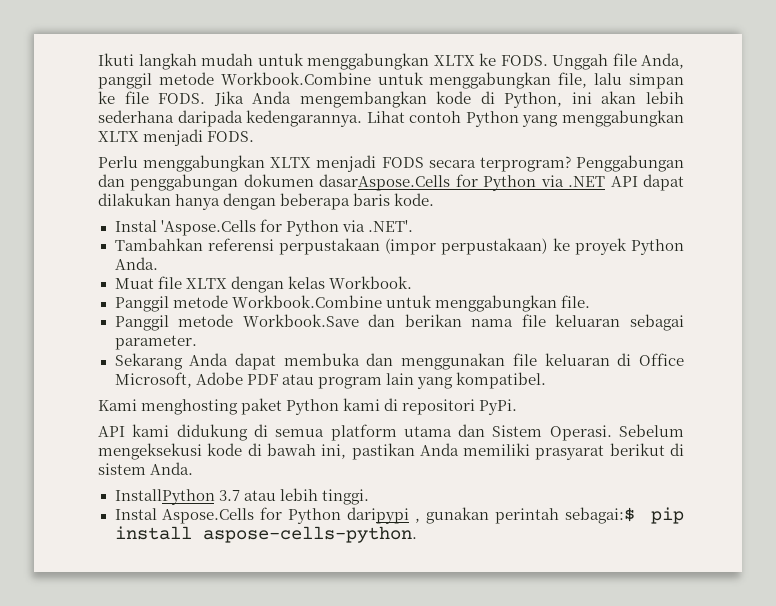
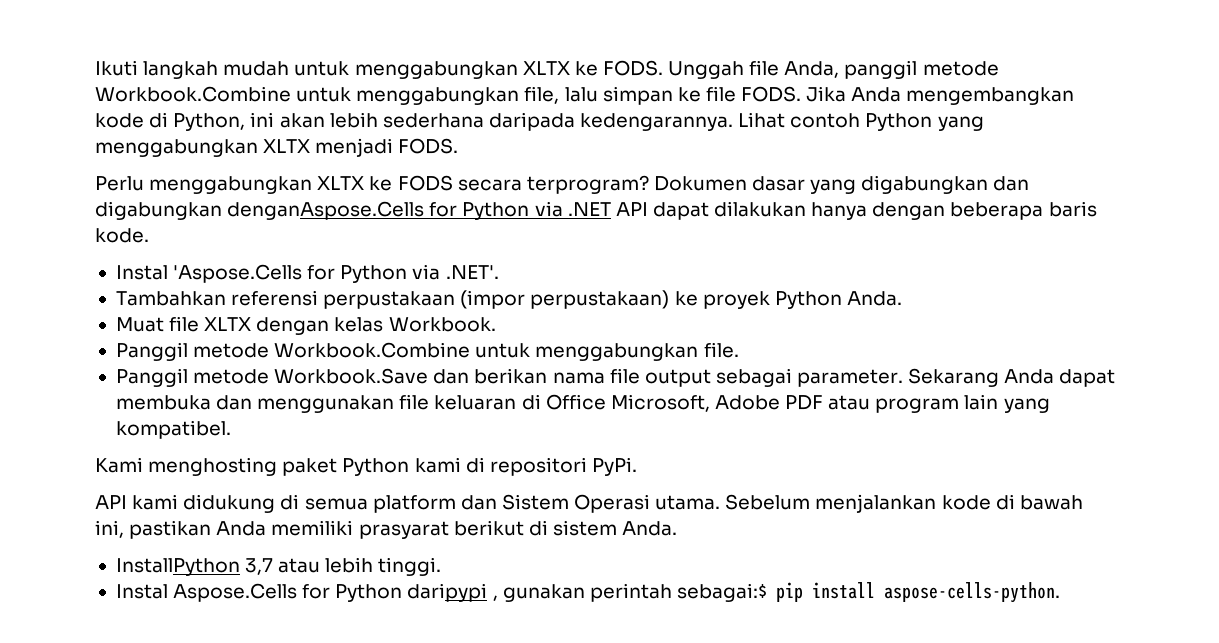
- Perlu menggabungkan XLTX menjadi FODS secara terprogram?
+ Perlu menggabungkan XLTX ke FODS secara terprogram?
- Penggabungan dan penggabungan dokumen dasarAspose.Cells for Python via .NET API dapat dilakukan hanya dengan beberapa baris kode.
+ Dokumen dasar yang digabungkan dan digabungkan denganAspose.Cells for Python via .NET API dapat dilakukan hanya dengan beberapa baris kode.
- Panggil metode Workbook.Save dan berikan nama file keluaran sebagai parameter.
- Sekarang Anda dapat membuka dan menggunakan file keluaran di Office Microsoft, Adobe PDF atau program lain yang kompatibel.
+ Panggil metode Workbook.Save dan berikan nama file output sebagai parameter. Sekarang Anda dapat membuka dan menggunakan file keluaran di Office Microsoft, Adobe PDF atau program lain yang kompatibel.
- API kami didukung di semua platform utama dan Sistem Operasi. Sebelum mengeksekusi kode di bawah ini, pastikan Anda memiliki prasyarat berikut di sistem Anda.
+ API kami didukung di semua platform dan Sistem Operasi utama. Sebelum menjalankan kode di bawah ini, pastikan Anda memiliki prasyarat berikut di sistem Anda.
- InstallPython 3.7 atau lebih tinggi.
+ InstallPython 3,7 atau lebih tinggi.

